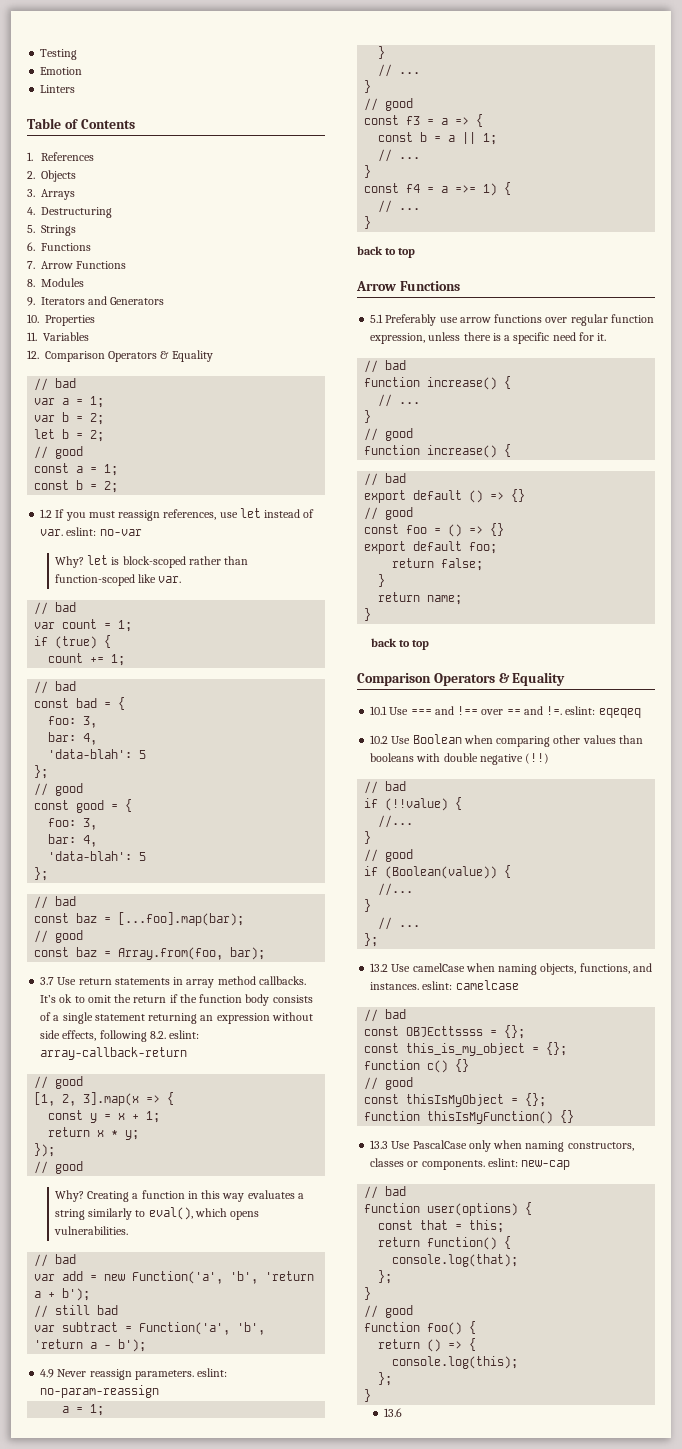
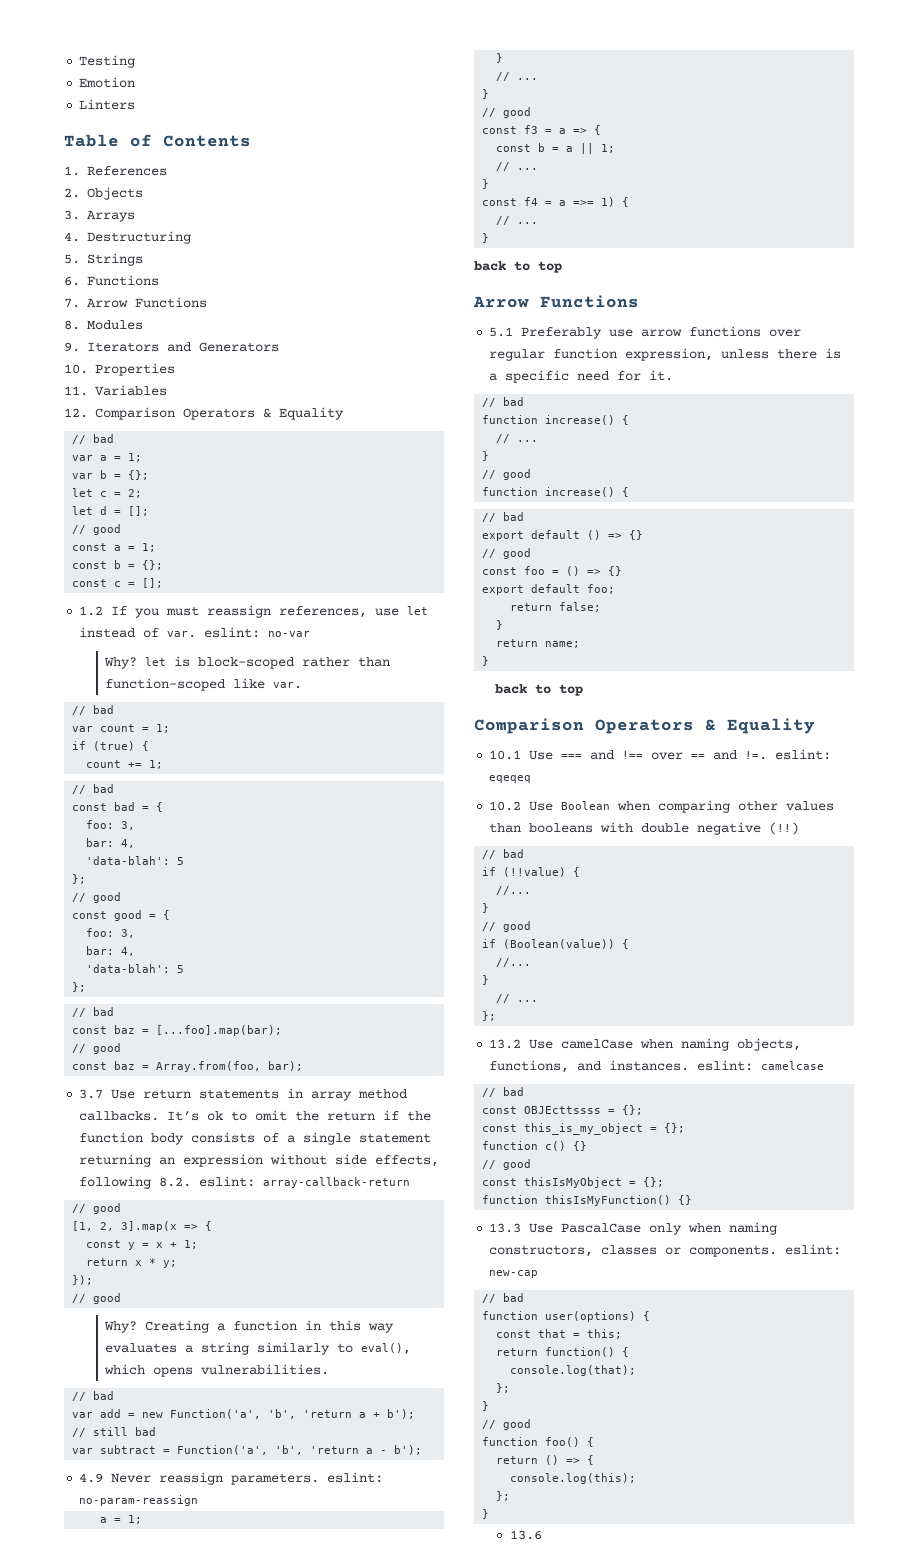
- var b = 2;
+ var b = {};
+ let c = 2;
- let b = 2;
+ let d = [];
- const b = 2;
+ const b = {};
+ const c = [];

